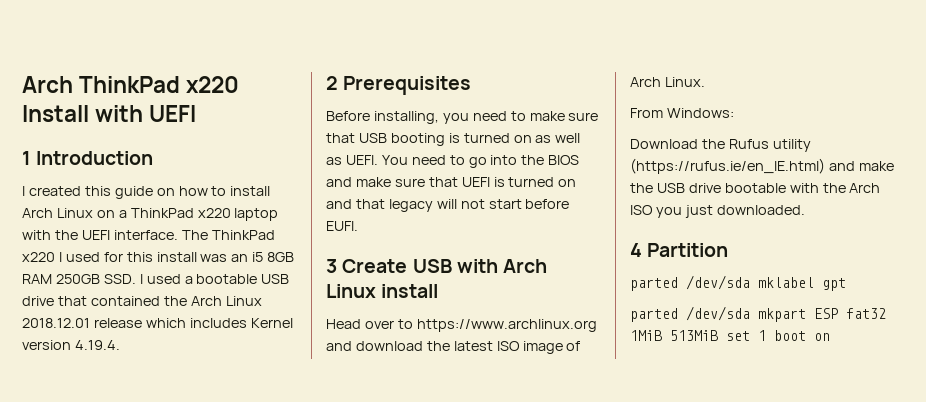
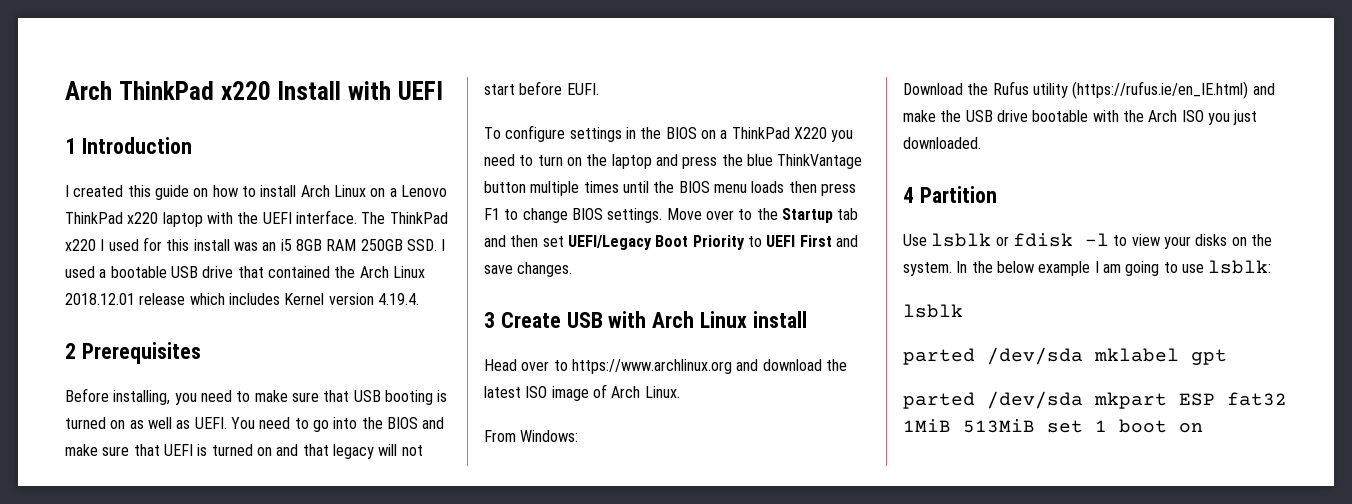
- I created this guide on how to install Arch Linux on a ThinkPad x220 laptop with the UEFI interface.
+ I created this guide on how to install Arch Linux on a Lenovo ThinkPad x220 laptop with the UEFI interface.
+ To configure settings in the BIOS on a ThinkPad X220 you need to turn on the laptop and press the blue ThinkVantage button multiple times until the BIOS menu loads then press F1 to change BIOS settings. Move over to the Startup tab and then set UEFI/Legacy Boot Priority to UEFI First and save changes.
+ Use lsblk or fdisk -l to view your disks on the system. In the below example I am going to use lsblk:
+ lsblk

